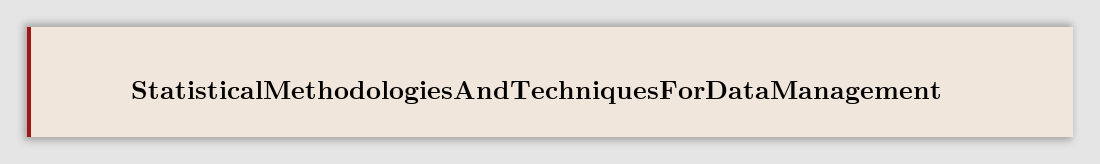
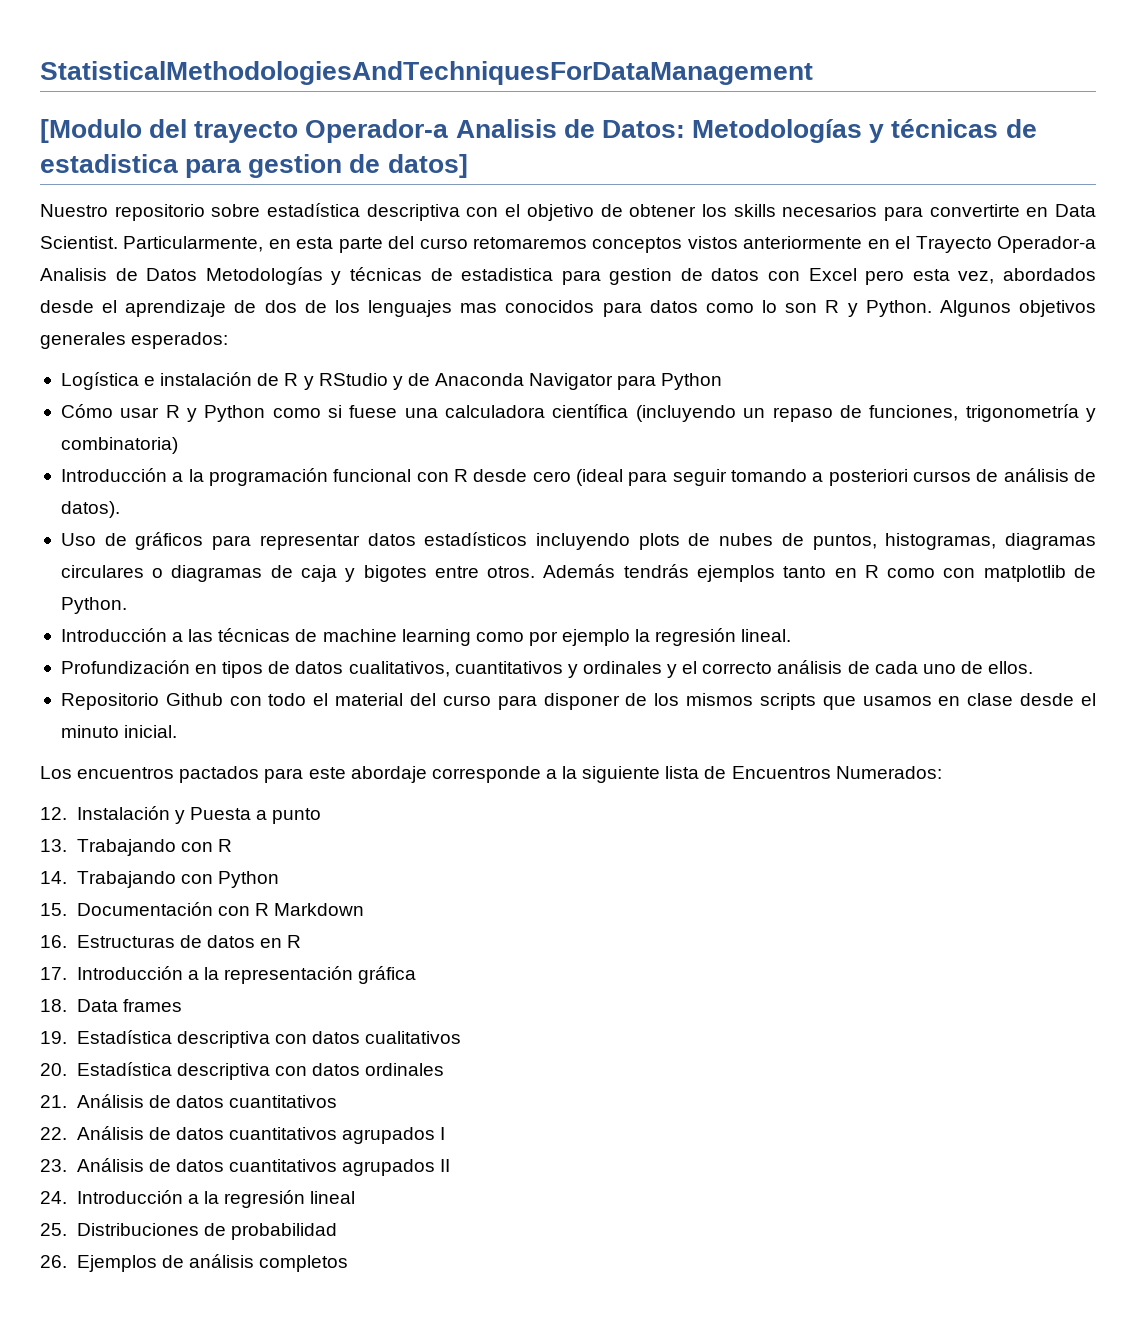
+ [Modulo del trayecto Operador-a Analisis de Datos: Metodologías y técnicas de estadistica para gestion de datos]
+ Nuestro repositorio sobre estadística descriptiva con el objetivo de obtener los skills necesarios para convertirte en Data Scientist. Particularmente, en esta parte del curso retomaremos conceptos vistos anteriormente en el Trayecto Operador-a Analisis de Datos Metodologías y técnicas de estadistica para gestion de datos con Excel pero esta vez, abordados desde el aprendizaje de dos de los lenguajes mas conocidos para datos como lo son R y Python. Algunos objetivos generales esperados:
+ Logística e instalación de R y RStudio y de Anaconda Navigator para Python
+ Cómo usar R y Python como si fuese una calculadora científica (incluyendo un repaso de funciones, trigonometría y combinatoria)
+ Introducción a la programación funcional con R desde cero (ideal para seguir tomando a posteriori cursos de análisis de datos).
+ Uso de gráficos para representar datos estadísticos incluyendo plots de nubes de puntos, histogramas, diagramas circulares o diagramas de caja y bigotes entre otros. Además tendrás ejemplos tanto en R como con matplotlib de Python.
+ Introducción a las técnicas de machine learning como por ejemplo la regresión lineal.
+ Profundización en tipos de datos cualitativos, cuantitativos y ordinales y el correcto análisis de cada uno de ellos.
+ Repositorio Github con todo el material del curso para disponer de los mismos scripts que usamos en clase desde el minuto inicial.
+ Los encuentros pactados para este abordaje corresponde a la siguiente lista de Encuentros Numerados:
+ 12. Instalación y Puesta a punto
+ 13. Trabajando con R
+ 14. Trabajando con Python
+ 15. Documentación con R Markdown
+ 16. Estructuras de datos en R
+ 17. Introducción a la representación gráfica
+ 18. Data frames
+ 19. Estadística descriptiva con datos cualitativos
+ 20. Estadística descriptiva con datos ordinales
+ 21. Análisis de datos cuantitativos
+ 22. Análisis de datos cuantitativos agrupados I
+ 23. Análisis de datos cuantitativos agrupados II
+ 24. Introducción a la regresión lineal
+ 25. Distribuciones de probabilidad
+ 26. Ejemplos de análisis completos

